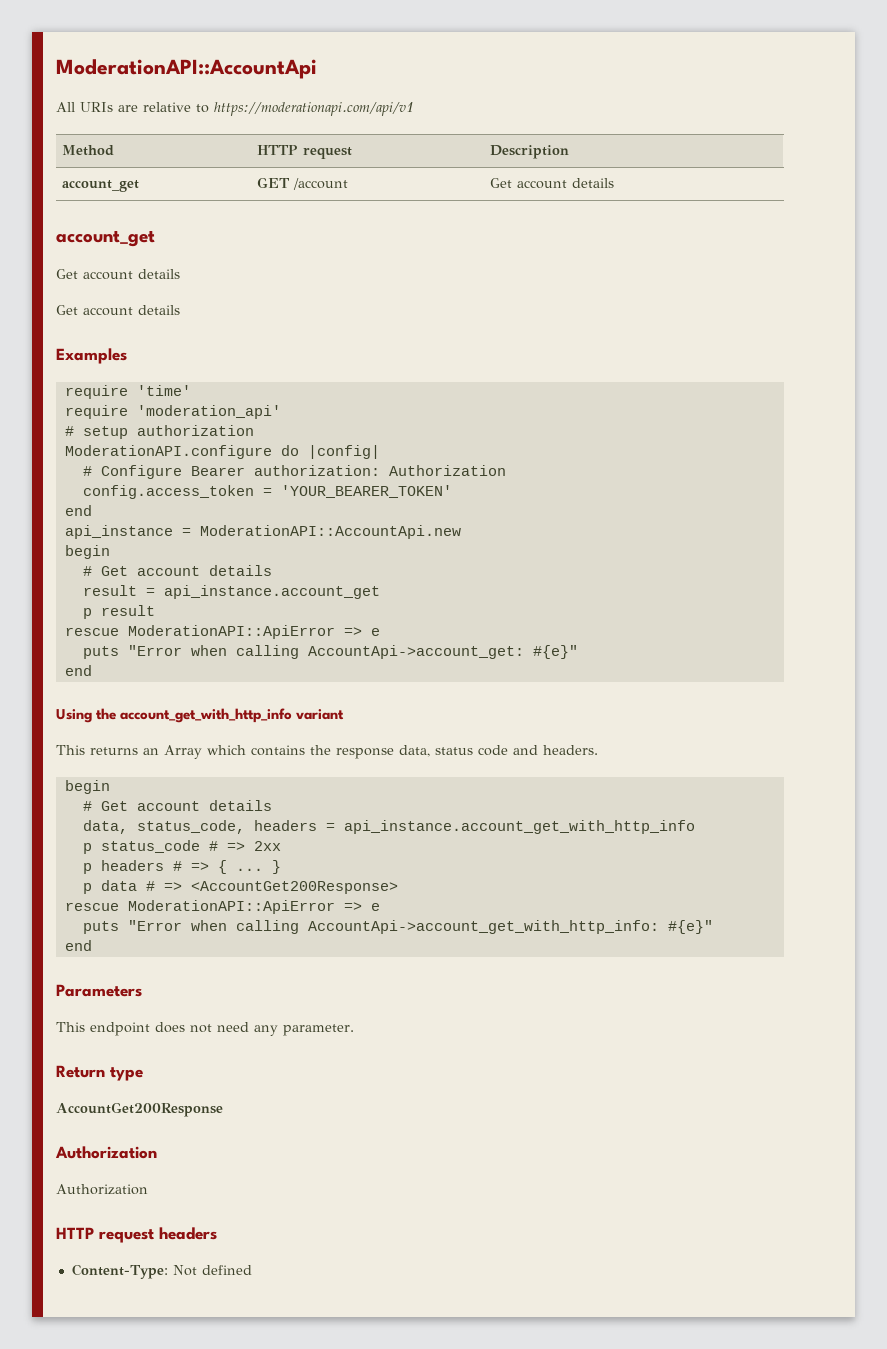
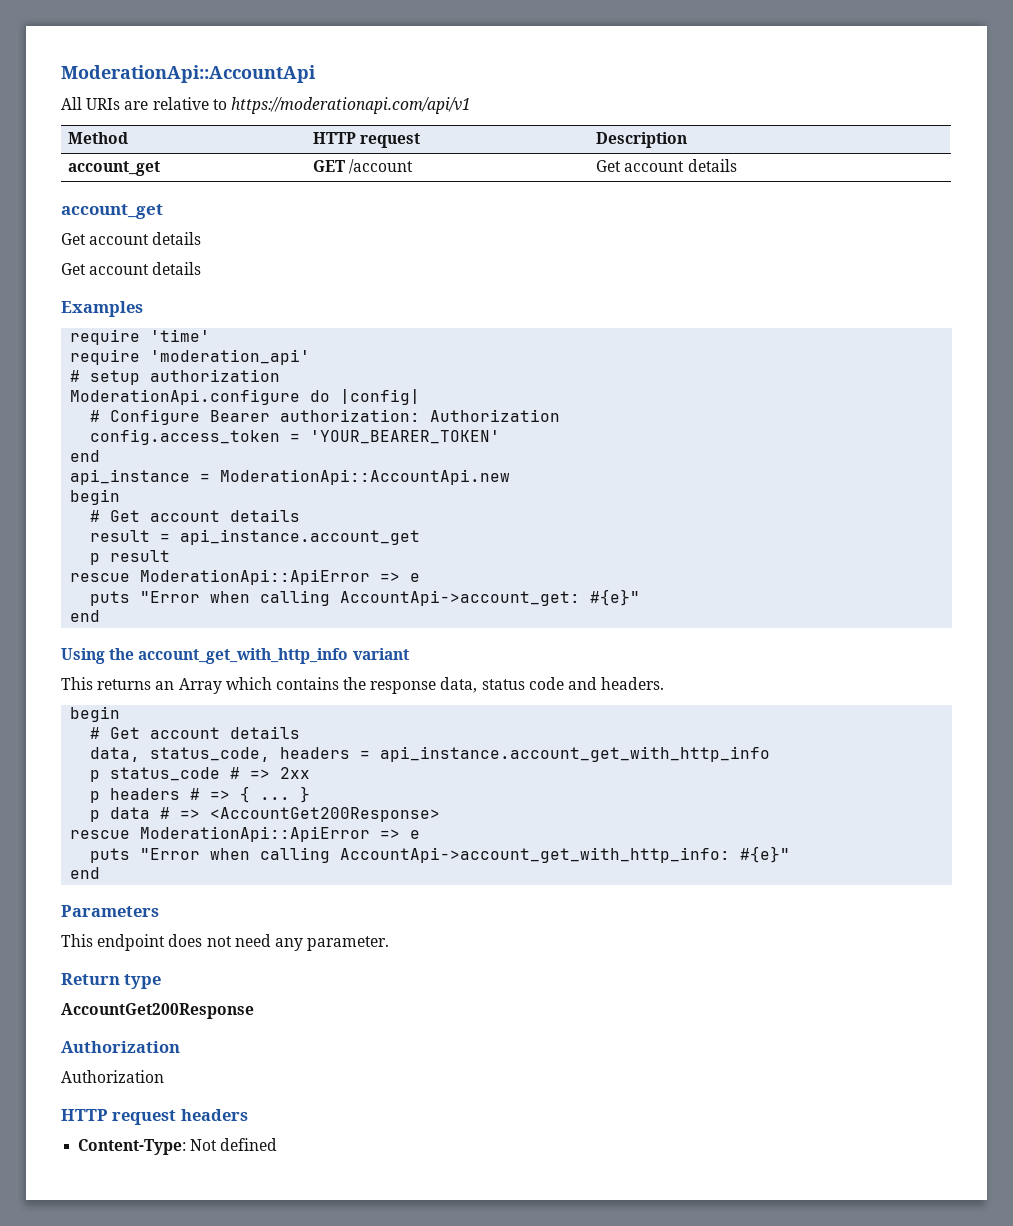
- ModerationAPI::AccountApi
+ ModerationApi::AccountApi
- ModerationAPI.configure do |config|
+ ModerationApi.configure do |config|
- api_instance = ModerationAPI::AccountApi.new
+ api_instance = ModerationApi::AccountApi.new
  p result
- rescue ModerationAPI::ApiError => e
+ rescue ModerationApi::ApiError => e
  p data # => <AccountGet200Response>
- rescue ModerationAPI::ApiError => e
+ rescue ModerationApi::ApiError => e

